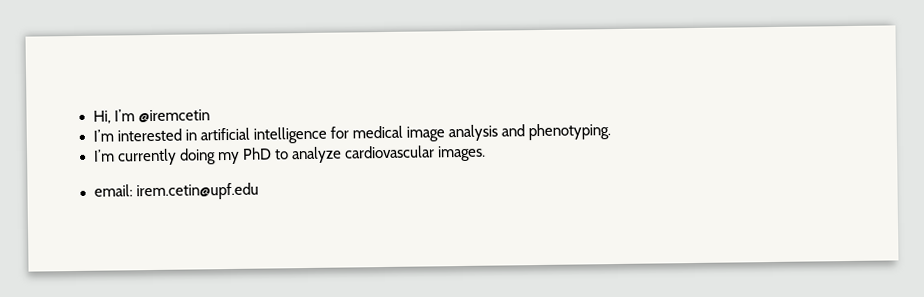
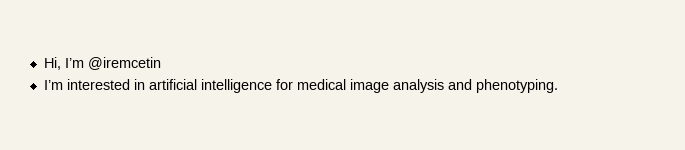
- I’m currently doing my PhD to analyze cardiovascular images.
- email: irem.cetin@upf.edu

